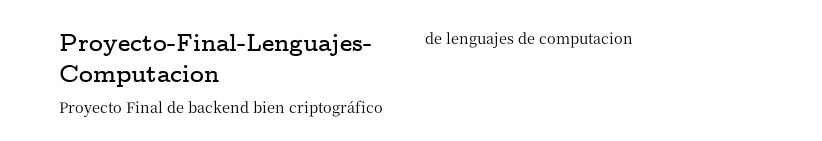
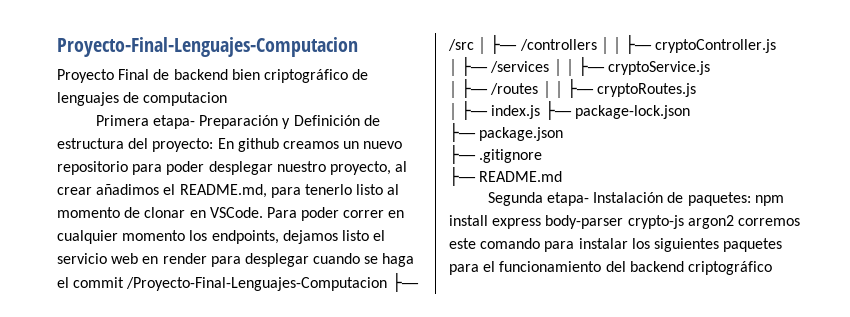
+ Primera etapa- Preparación y Definición de estructura del proyecto: En github creamos un nuevo repositorio para poder desplegar nuestro proyecto, al crear añadimos el README.md, para tenerlo listo al momento de clonar en VSCode. Para poder correr en cualquier momento los endpoints, dejamos listo el servicio web en render para desplegar cuando se haga el commit /Proyecto-Final-Lenguajes-Computacion ├── /src │ ├── /controllers │ │ ├── cryptoController.js
+ │ ├── /services │ │ ├── cryptoService.js
+ │ ├── /routes │ │ ├── cryptoRoutes.js
+ │ ├── index.js ├── package-lock.json
+ ├── package.json
+ ├── .gitignore
+ ├── README.md
+ Segunda etapa- Instalación de paquetes: npm install express body-parser crypto-js argon2 corremos este comando para instalar los siguientes paquetes para el funcionamiento del backend criptográfico

